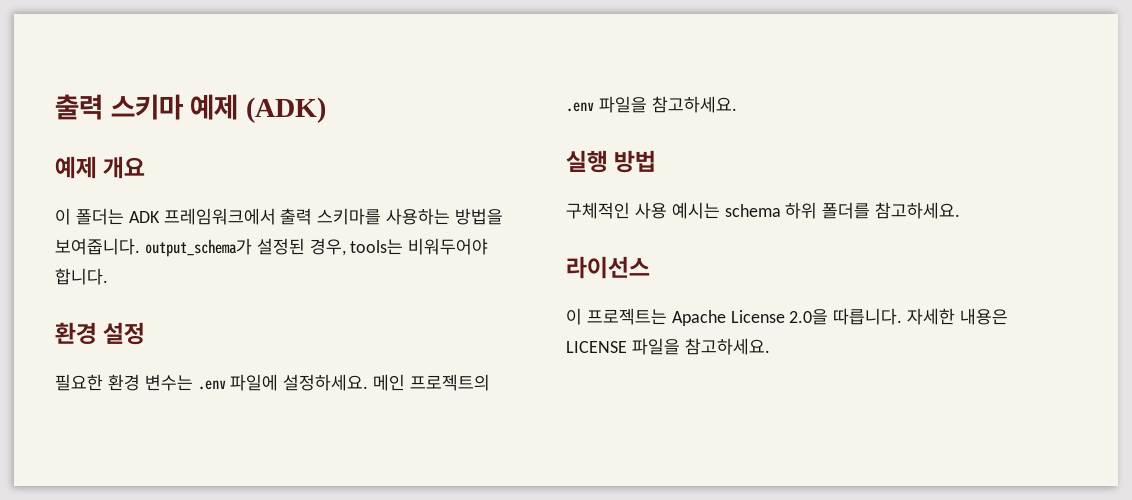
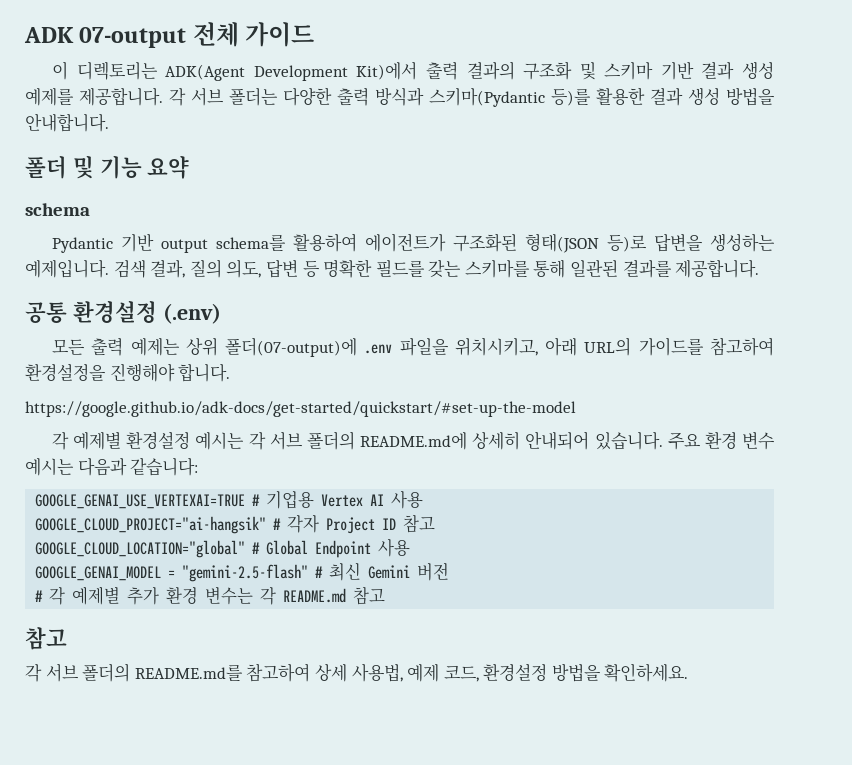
- 출력 스키마 예제 (ADK)
- 예제 개요
- 이 폴더는 ADK 프레임워크에서 출력 스키마를 사용하는 방법을 보여줍니다. output_schema가 설정된 경우, tools는 비워두어야 합니다.
- 환경 설정
- 필요한 환경 변수는 .env 파일에 설정하세요. 메인 프로젝트의 .env 파일을 참고하세요.
- 실행 방법
- 구체적인 사용 예시는 schema 하위 폴더를 참고하세요.
- 라이선스
- 이 프로젝트는 Apache License 2.0을 따릅니다. 자세한 내용은 LICENSE 파일을 참고하세요.
+ ADK 07-output 전체 가이드
+ 이 디렉토리는 ADK(Agent Development Kit)에서 출력 결과의 구조화 및 스키마 기반 결과 생성 예제를 제공합니다. 각 서브 폴더는 다양한 출력 방식과 스키마(Pydantic 등)를 활용한 결과 생성 방법을 안내합니다.
+ 폴더 및 기능 요약
+ schema
+ Pydantic 기반 output schema를 활용하여 에이전트가 구조화된 형태(JSON 등)로 답변을 생성하는 예제입니다. 검색 결과, 질의 의도, 답변 등 명확한 필드를 갖는 스키마를 통해 일관된 결과를 제공합니다.
+ 공통 환경설정 (.env)
+ 모든 출력 예제는 상위 폴더(07-output)에 .env 파일을 위치시키고, 아래 URL의 가이드를 참고하여 환경설정을 진행해야 합니다.
+ https://google.github.io/adk-docs/get-started/quickstart/#set-up-the-model
+ 각 예제별 환경설정 예시는 각 서브 폴더의 README.md에 상세히 안내되어 있습니다. 주요 환경 변수 예시는 다음과 같습니다:
+ GOOGLE_GENAI_USE_VERTEXAI=TRUE # 기업용 Vertex AI 사용
+ GOOGLE_CLOUD_PROJECT="ai-hangsik" # 각자 Project ID 참고
+ GOOGLE_CLOUD_LOCATION="global" # Global Endpoint 사용
+ GOOGLE_GENAI_MODEL = "gemini-2.5-flash" # 최신 Gemini 버전
+ # 각 예제별 추가 환경 변수는 각 README.md 참고
+ 참고
+ 각 서브 폴더의 README.md를 참고하여 상세 사용법, 예제 코드, 환경설정 방법을 확인하세요.

